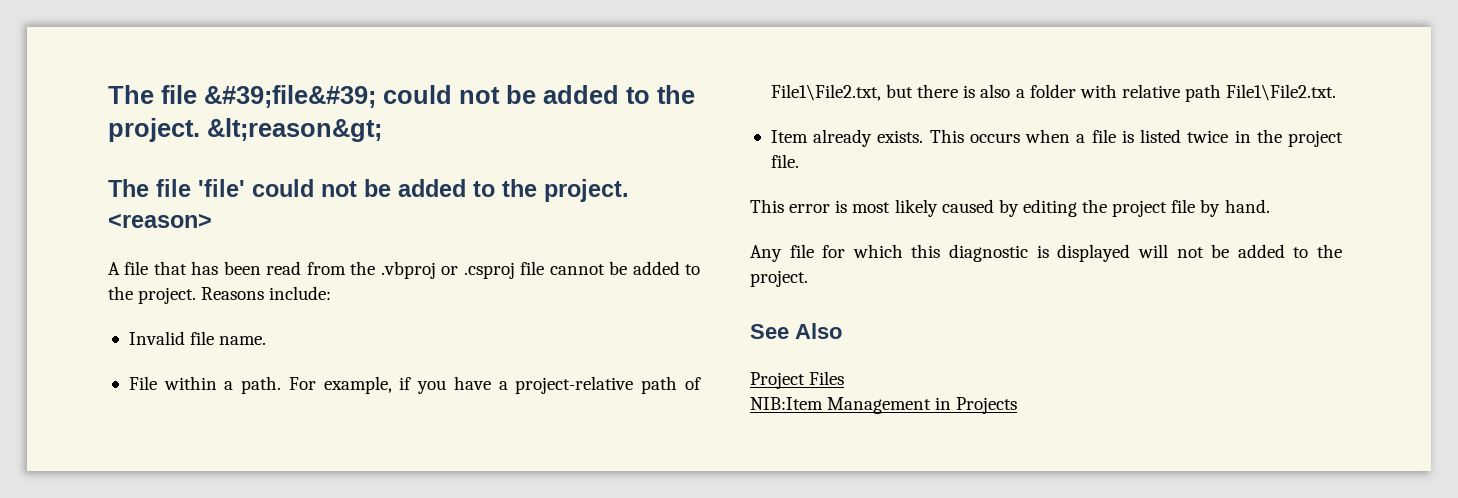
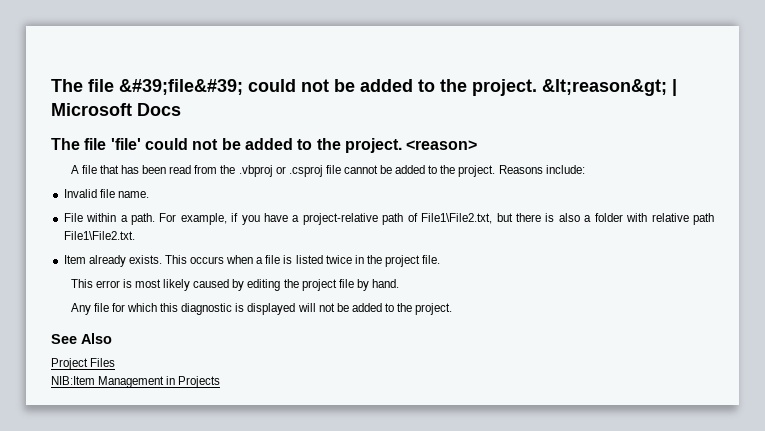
- &lt;reason&gt;
+ &lt;reason&gt; | Microsoft Docs

